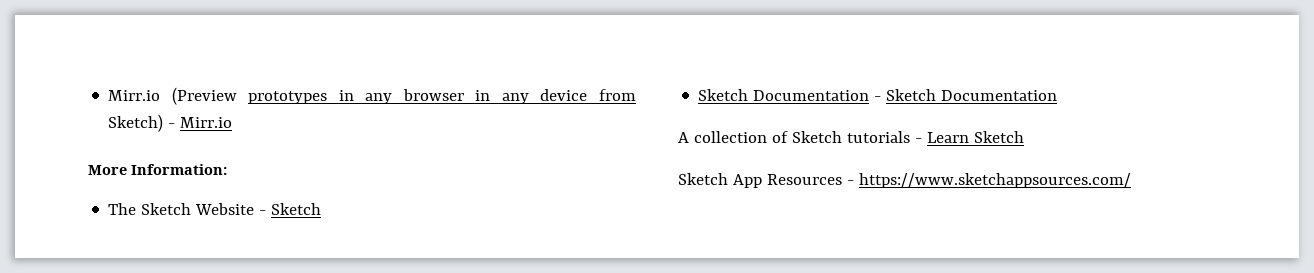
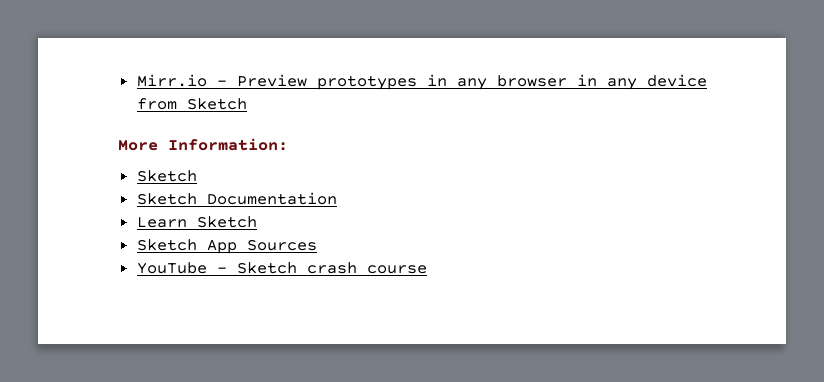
- Mirr.io (Preview prototypes in any browser in any device from Sketch) - Mirr.io
+ Mirr.io - Preview prototypes in any browser in any device from Sketch
  More Information:
- The Sketch Website - Sketch
+ Sketch
- Sketch Documentation - Sketch Documentation
- A collection of Sketch tutorials - Learn Sketch
- Sketch App Resources - https://www.sketchappsources.com/
+ Sketch Documentation
+ Learn Sketch
+ Sketch App Sources
+ YouTube - Sketch crash course

